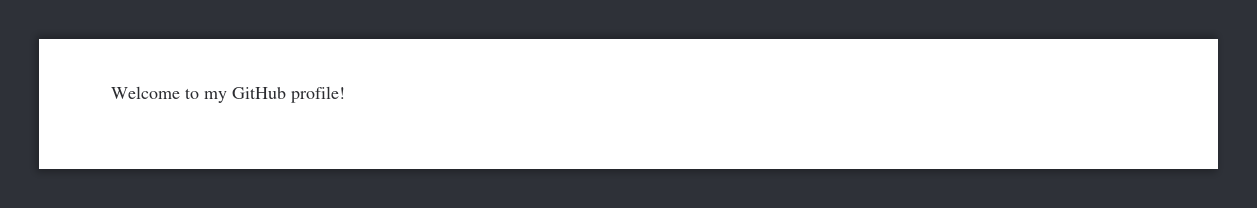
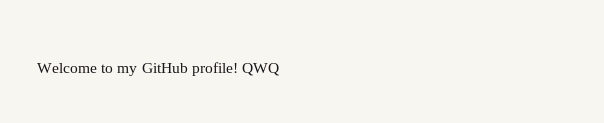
+ QWQ

